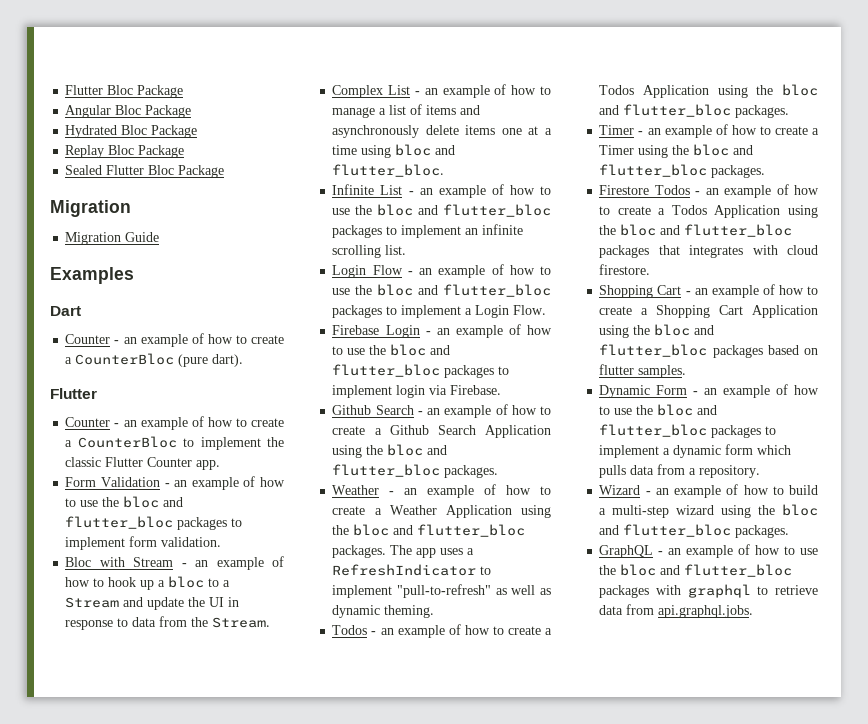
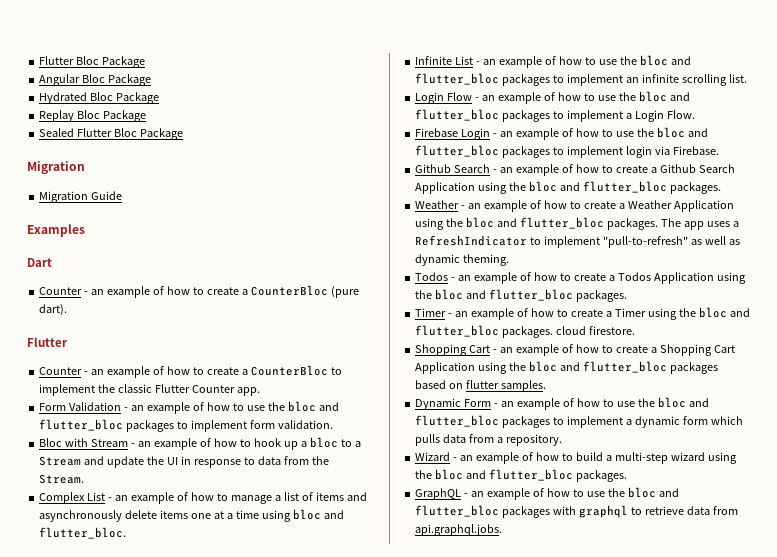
- Timer - an example of how to create a Timer using the bloc and flutter_bloc packages.
- Firestore Todos - an example of how to create a Todos Application using the bloc and flutter_bloc packages that integrates with cloud firestore.
+ Timer - an example of how to create a Timer using the bloc and flutter_bloc packages. cloud firestore.

